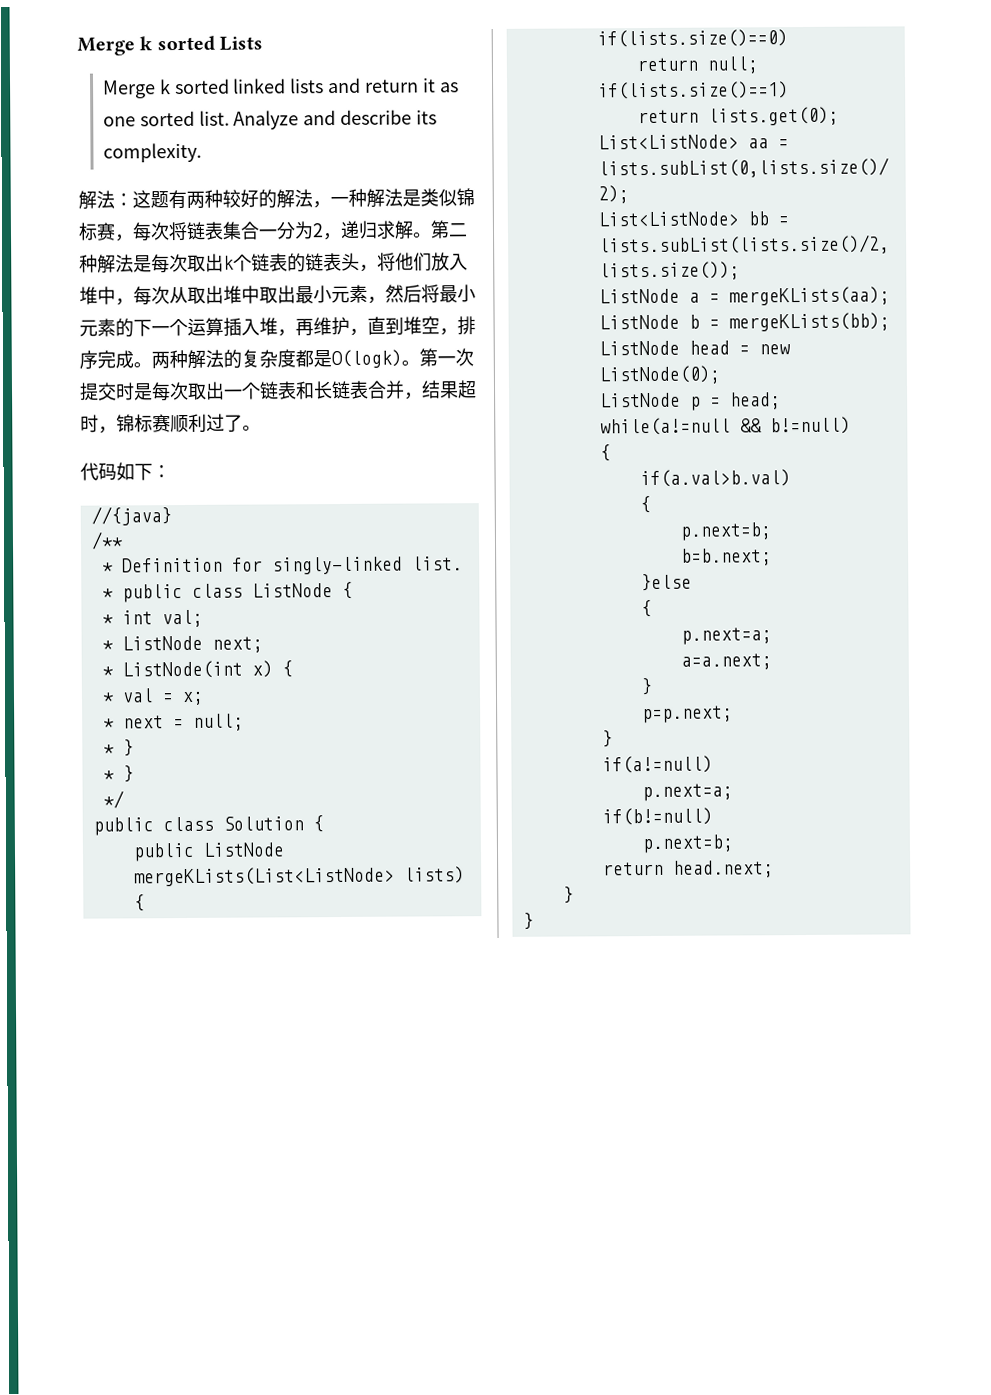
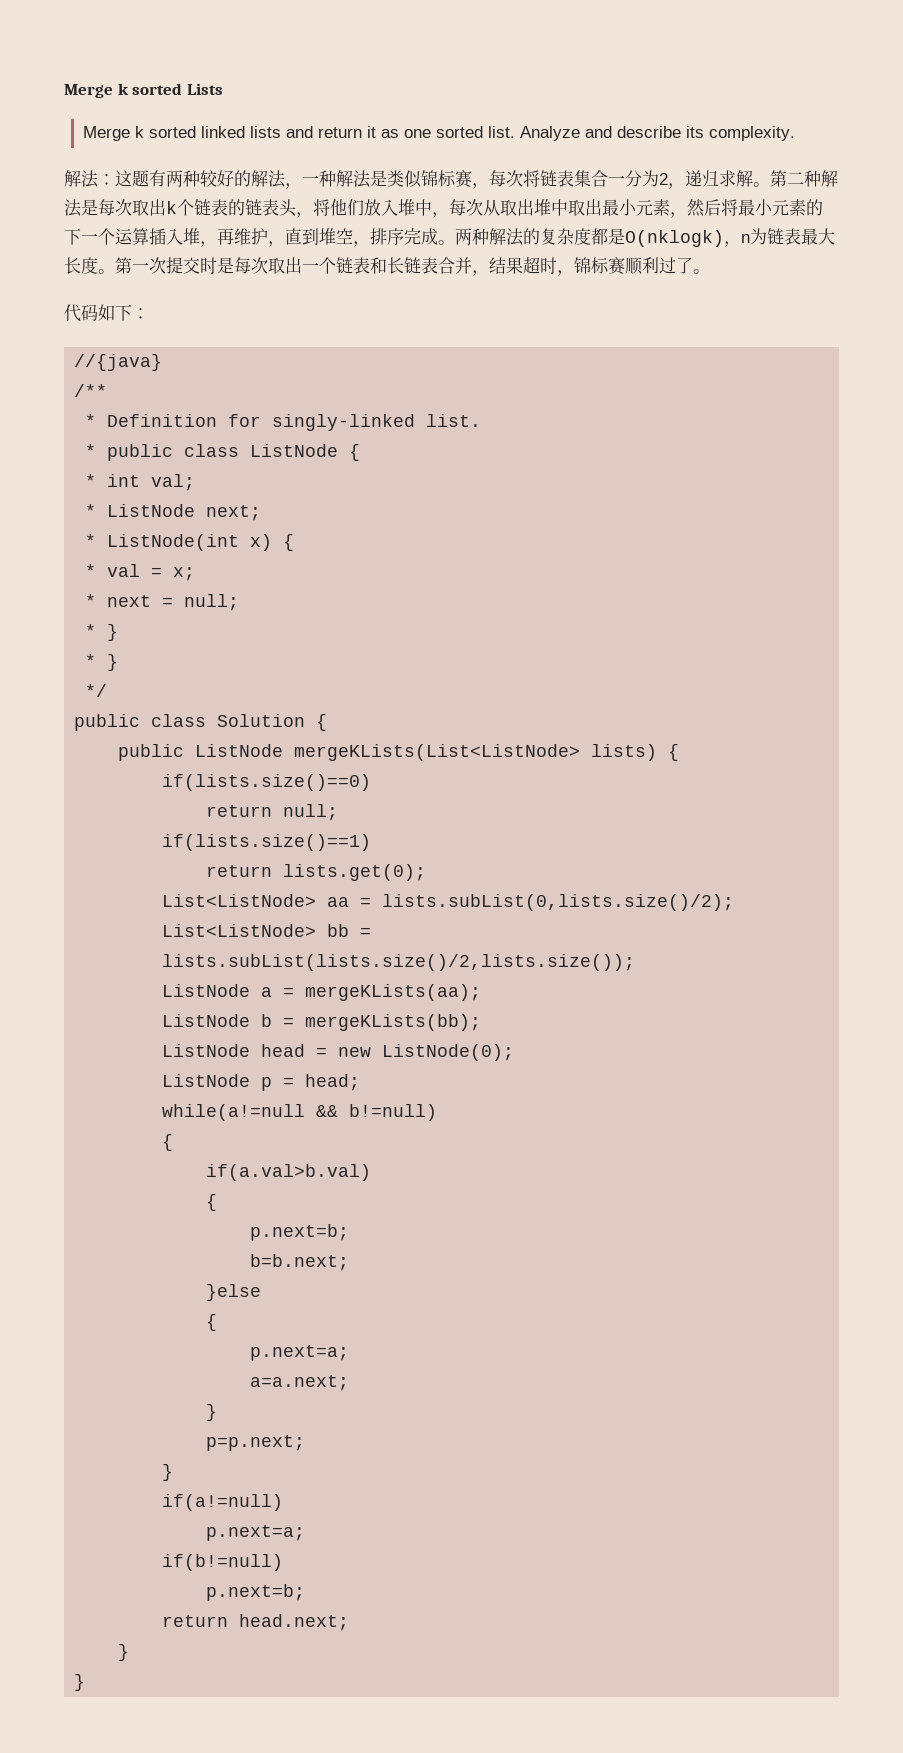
- 两种解法的复杂度都是O(logk)。
+ 两种解法的复杂度都是O(nklogk)，n为链表最大长度。

